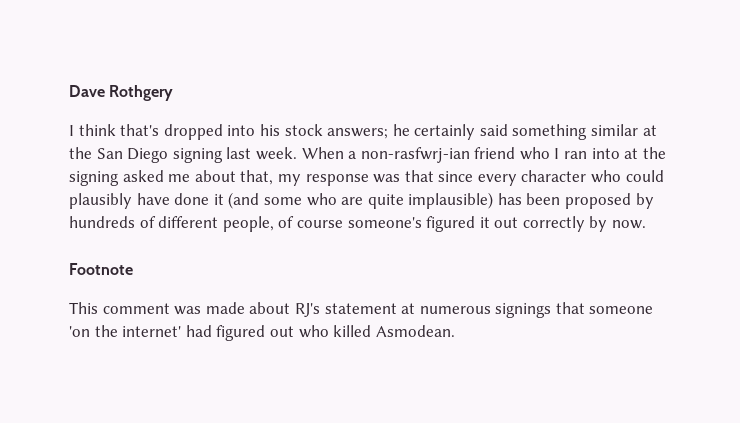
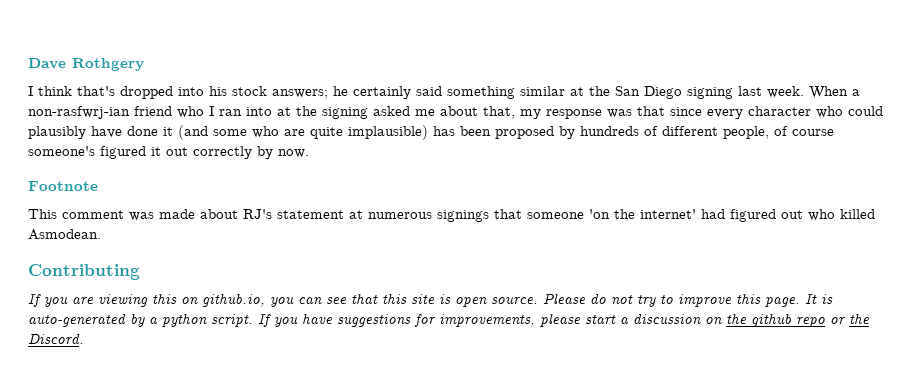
+ Contributing
+ If you are viewing this on github.io, you can see that this site is open source. Please do not try to improve this page. It is auto-generated by a python script. If you have suggestions for improvements, please start a discussion on the github repo or the Discord.

